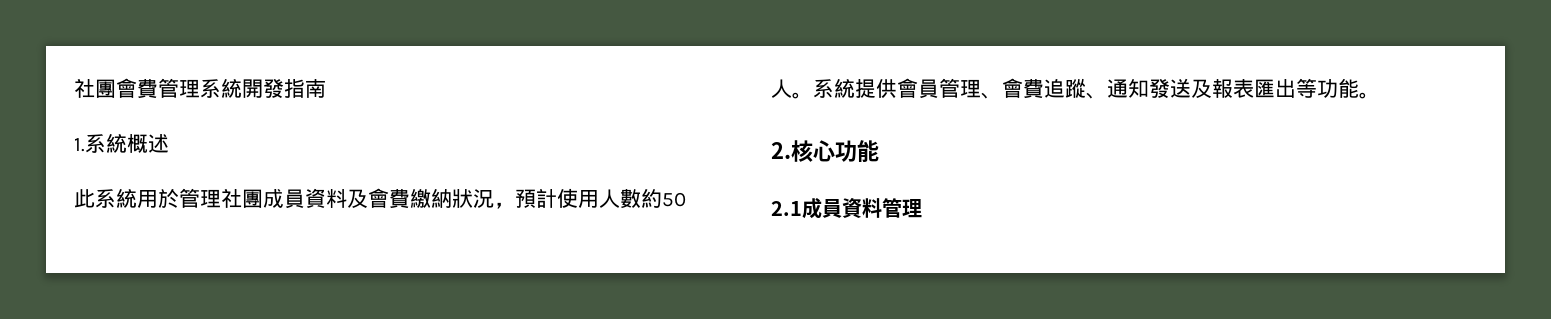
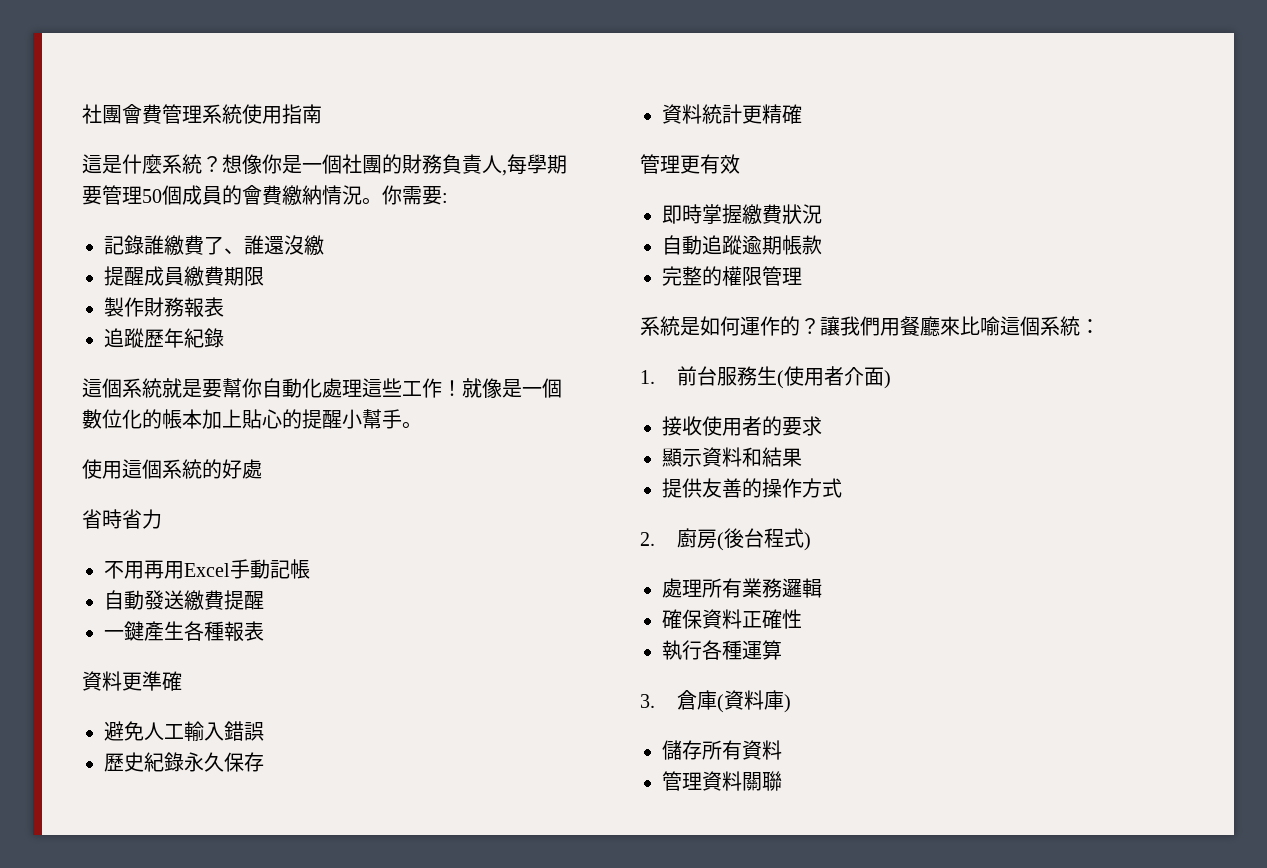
- 社團會費管理系統開發指南
+ 社團會費管理系統使用指南
- 1.系統概述
- 此系統用於管理社團成員資料及會費繳納狀況，預計使用人數約50人。系統提供會員管理、會費追蹤、通知發送及報表匯出等功能。
- 2.核心功能
- 2.1成員資料管理
+ 這是什麼系統？想像你是一個社團的財務負責人,每學期要管理50個成員的會費繳納情況。你需要:
+ 記錄誰繳費了、誰還沒繳
+ 提醒成員繳費期限
+ 製作財務報表
+ 追蹤歷年紀錄
+ 這個系統就是要幫你自動化處理這些工作！就像是一個數位化的帳本加上貼心的提醒小幫手。
+ 使用這個系統的好處
+ 省時省力
+ 不用再用Excel手動記帳
+ 自動發送繳費提醒
+ 一鍵產生各種報表
+ 資料更準確
+ 避免人工輸入錯誤
+ 歷史紀錄永久保存
+ 資料統計更精確
+ 管理更有效
+ 即時掌握繳費狀況
+ 自動追蹤逾期帳款
+ 完整的權限管理
+ 系統是如何運作的？讓我們用餐廳來比喻這個系統：
+ 1.前台服務生(使用者介面)
+ 接收使用者的要求
+ 顯示資料和結果
+ 提供友善的操作方式
+ 2.廚房(後台程式)
+ 處理所有業務邏輯
+ 確保資料正確性
+ 執行各種運算
+ 3.倉庫(資料庫)
+ 儲存所有資料
+ 管理資料關聯

